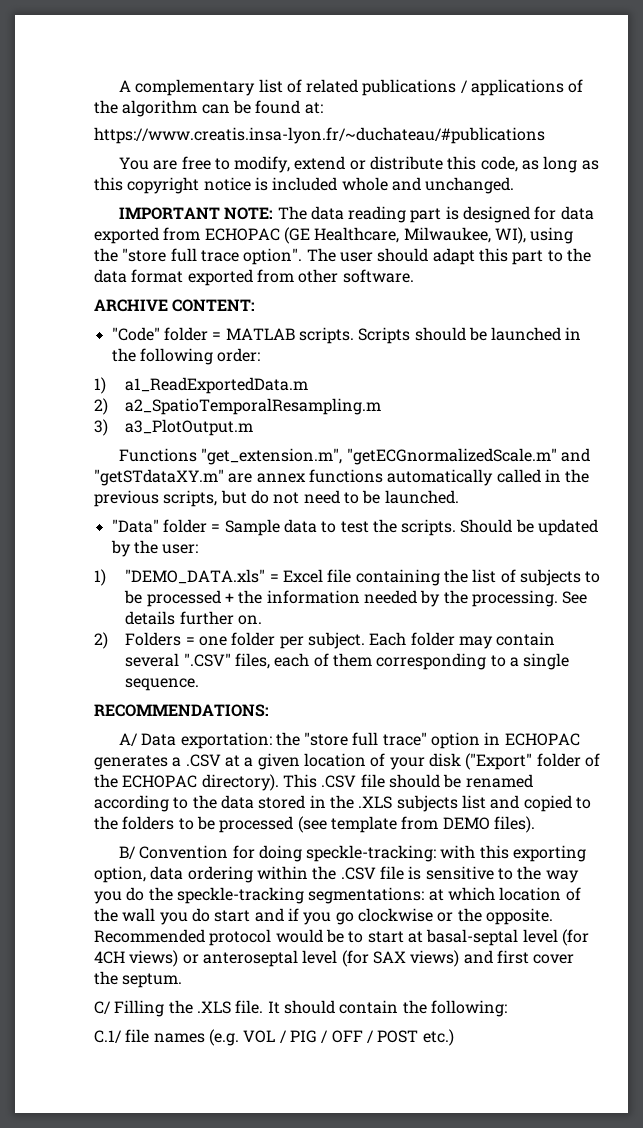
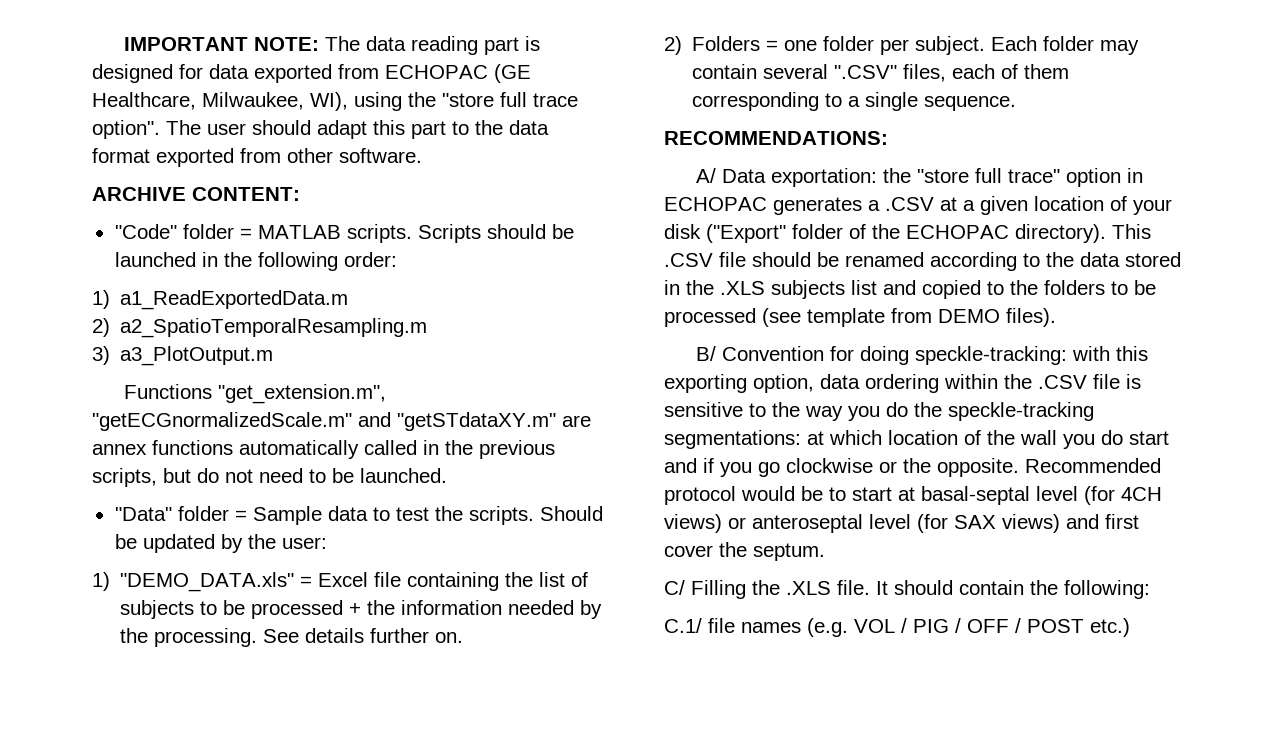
- A complementary list of related publications / applications of the algorithm can be found at:
- https://www.creatis.insa-lyon.fr/~duchateau/#publications
- You are free to modify, extend or distribute this code, as long as this copyright notice is included whole and unchanged.

